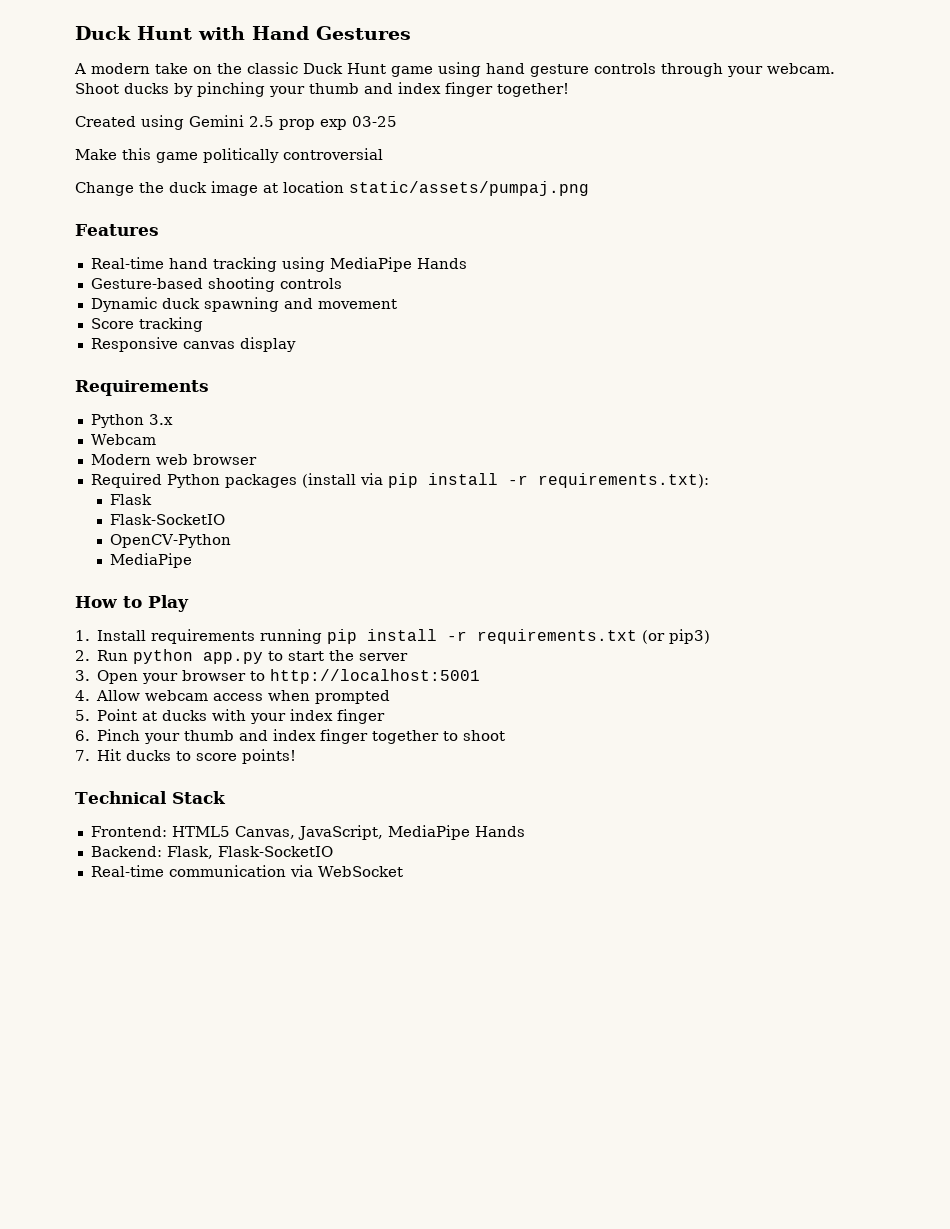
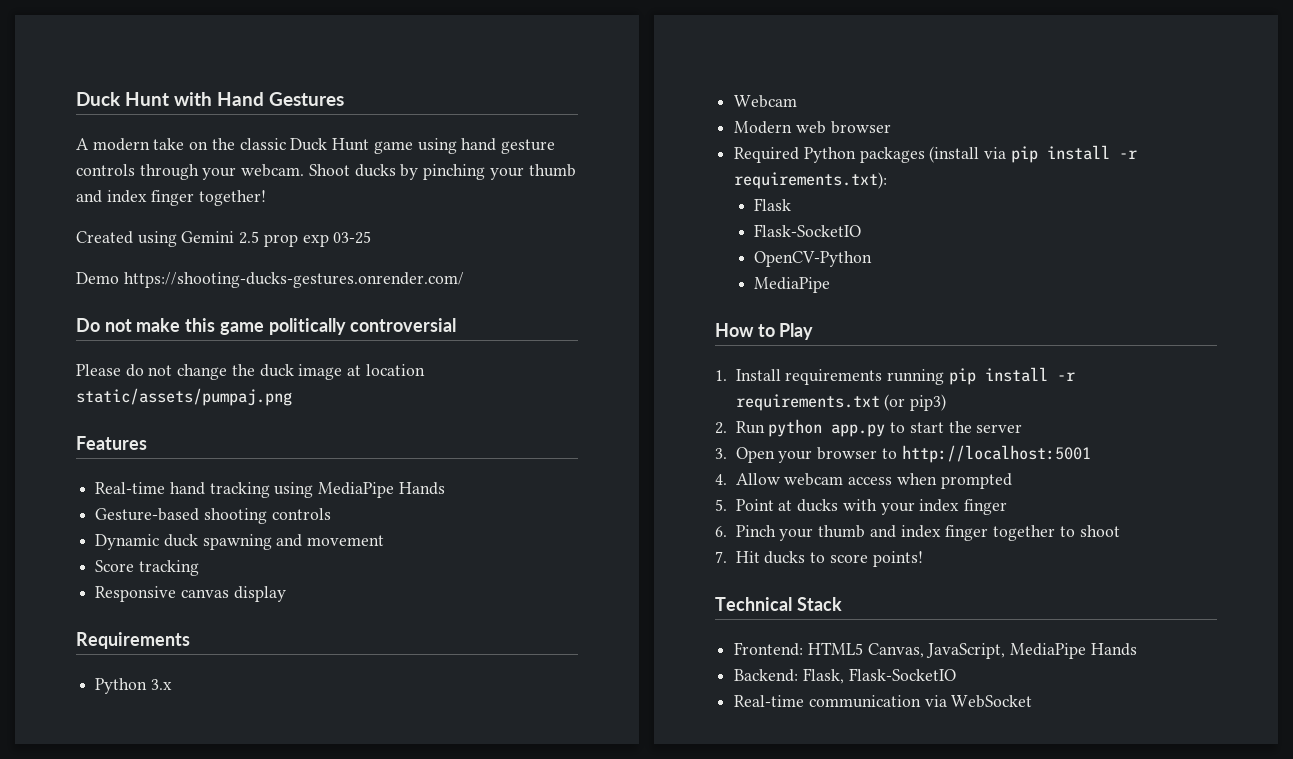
- Make this game politically controversial
+ Demo https://shooting-ducks-gestures.onrender.com/
+ Do not make this game politically controversial
- Change the duck image at location static/assets/pumpaj.png
+ Please do not change the duck image at location static/assets/pumpaj.png

